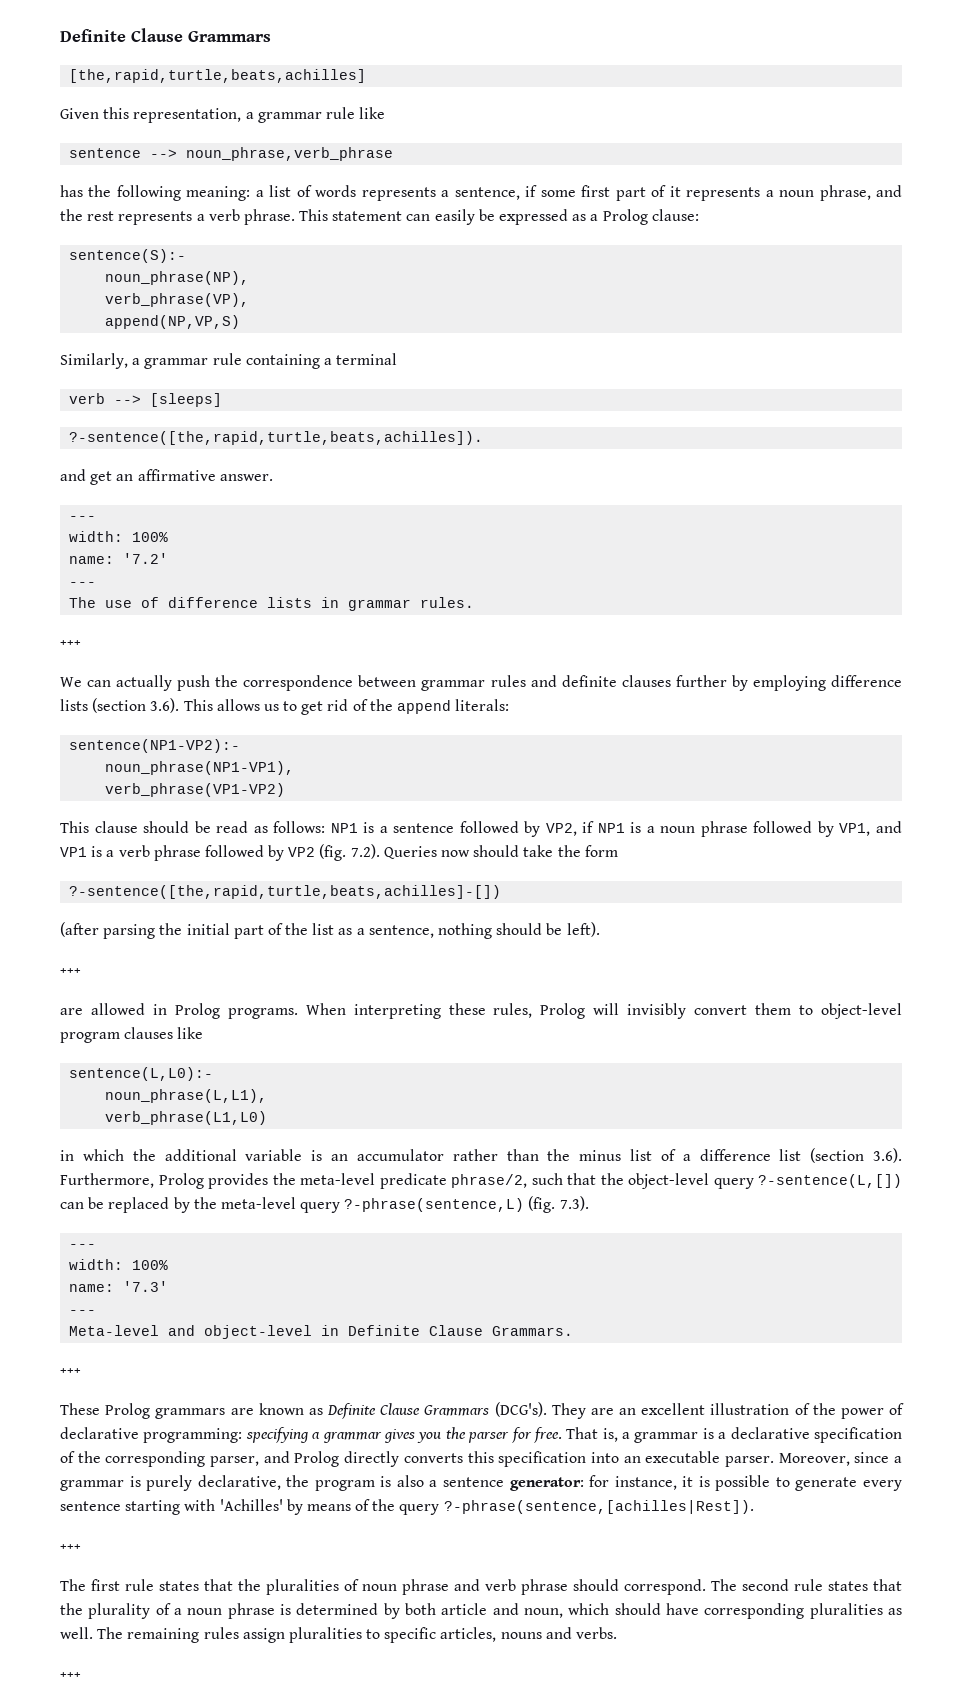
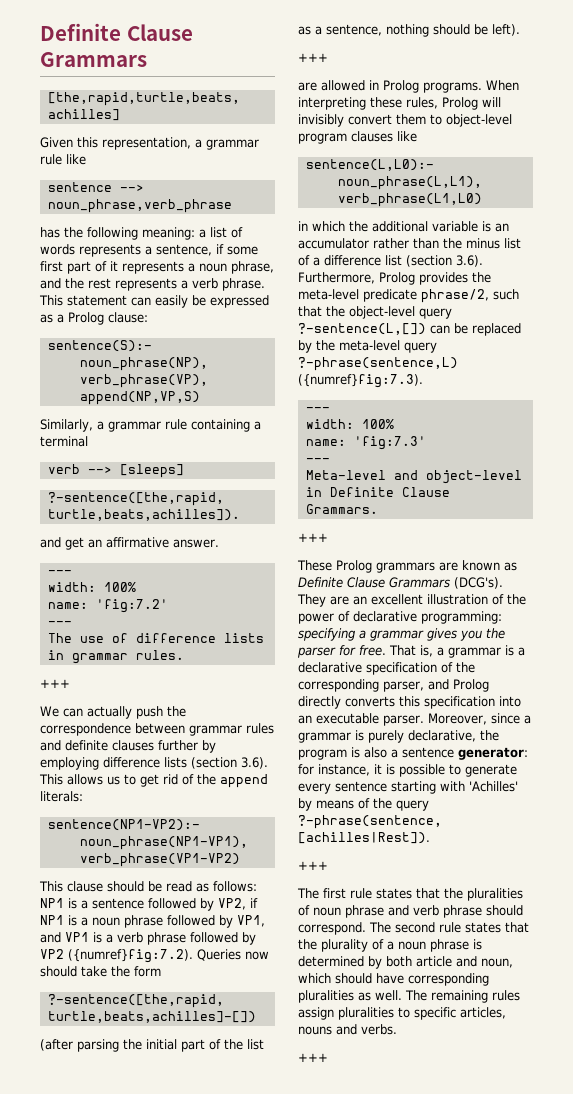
- name: '7.2'
+ name: 'fig:7.2'
- This clause should be read as follows: NP1 is a sentence followed by VP2, if NP1 is a noun phrase followed by VP1, and VP1 is a verb phrase followed by VP2 (fig. 7.2). Queries now should take the form
+ This clause should be read as follows: NP1 is a sentence followed by VP2, if NP1 is a noun phrase followed by VP1, and VP1 is a verb phrase followed by VP2 ({numref}fig:7.2). Queries now should take the form
- in which the additional variable is an accumulator rather than the minus list of a difference list (section 3.6). Furthermore, Prolog provides the meta-level predicate phrase/2, such that the object-level query ?-sentence(L,[]) can be replaced by the meta-level query ?-phrase(sentence,L) (fig. 7.3).
+ in which the additional variable is an accumulator rather than the minus list of a difference list (section 3.6). Furthermore, Prolog provides the meta-level predicate phrase/2, such that the object-level query ?-sentence(L,[]) can be replaced by the meta-level query ?-phrase(sentence,L) ({numref}fig:7.3).
  ---
  width: 100%
- name: '7.3'
+ name: 'fig:7.3'

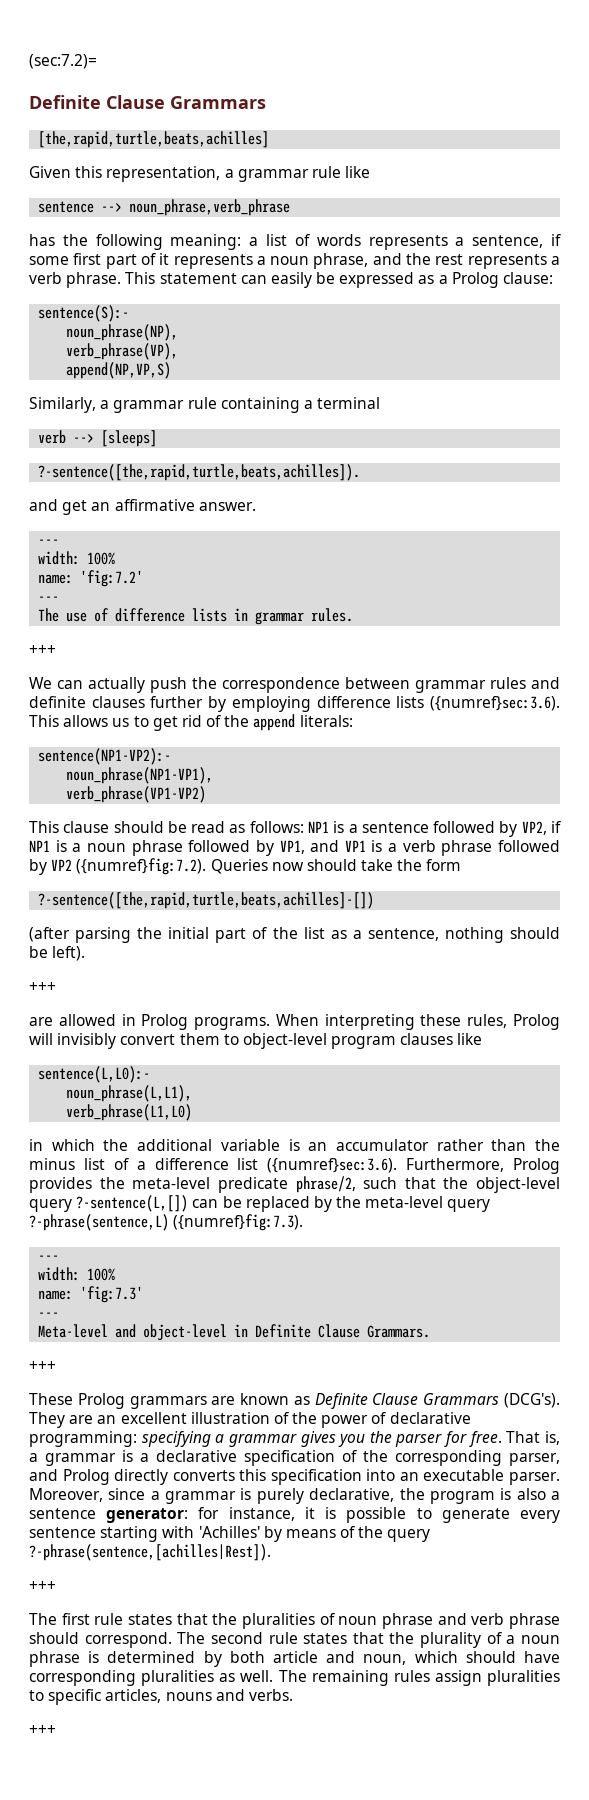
+ (sec:7.2)=
- We can actually push the correspondence between grammar rules and definite clauses further by employing difference lists (section 3.6). This allows us to get rid of the append literals:
+ We can actually push the correspondence between grammar rules and definite clauses further by employing difference lists ({numref}sec:3.6). This allows us to get rid of the append literals:
- in which the additional variable is an accumulator rather than the minus list of a difference list (section 3.6). Furthermore, Prolog provides the meta-level predicate phrase/2, such that the object-level query ?-sentence(L,[]) can be replaced by the meta-level query ?-phrase(sentence,L) ({numref}fig:7.3).
+ in which the additional variable is an accumulator rather than the minus list of a difference list ({numref}sec:3.6). Furthermore, Prolog provides the meta-level predicate phrase/2, such that the object-level query ?-sentence(L,[]) can be replaced by the meta-level query ?-phrase(sentence,L) ({numref}fig:7.3).

